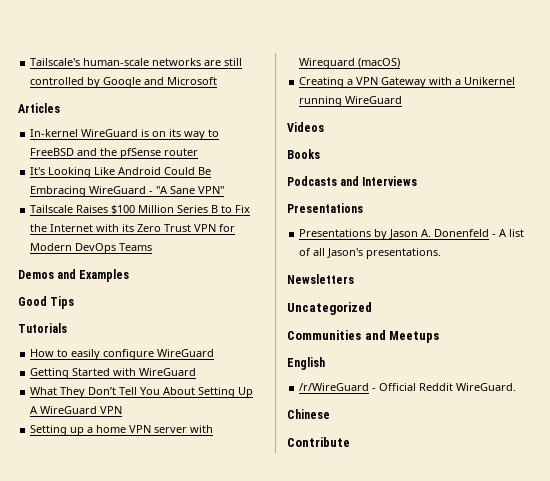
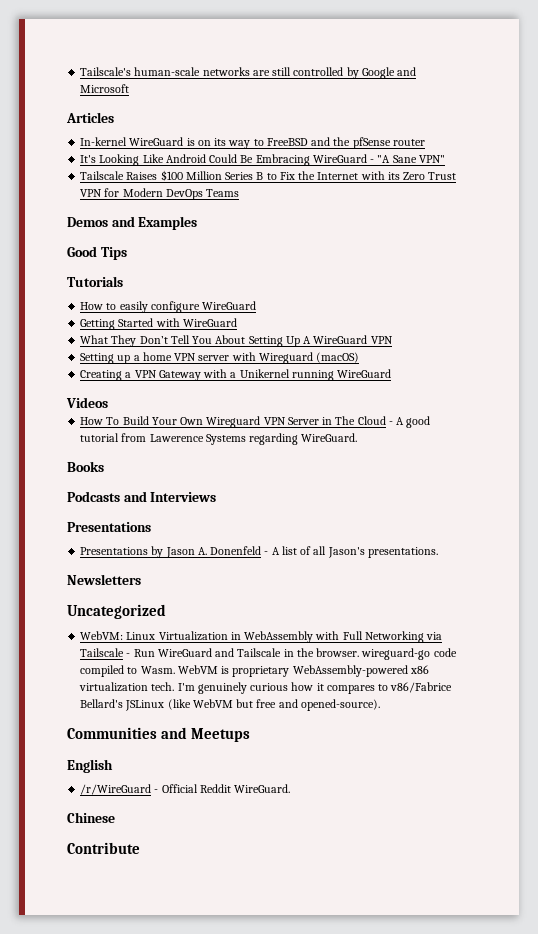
+ How To Build Your Own Wireguard VPN Server in The Cloud - A good tutorial from Lawerence Systems regarding WireGuard.
+ WebVM: Linux Virtualization in WebAssembly with Full Networking via Tailscale - Run WireGuard and Tailscale in the browser. wireguard-go code compiled to Wasm. WebVM is proprietary WebAssembly-powered x86 virtualization tech. I'm genuinely curious how it compares to v86/Fabrice Bellard's JSLinux (like WebVM but free and opened-source).

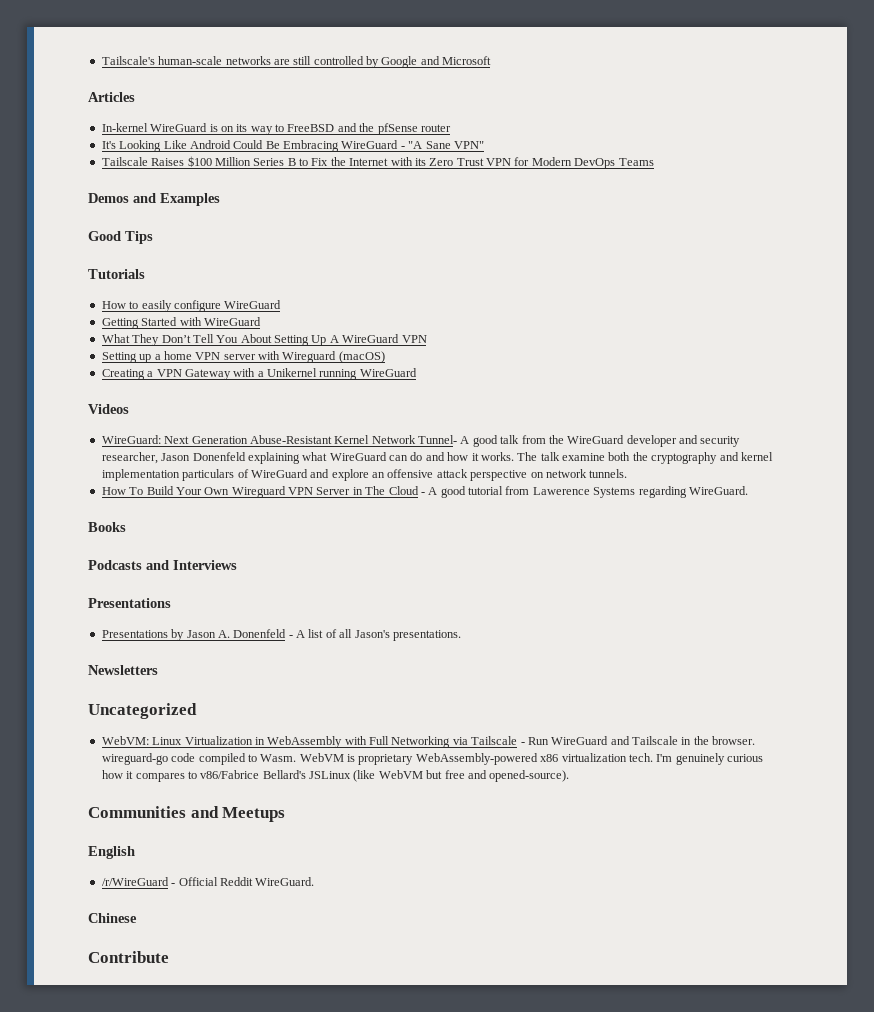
+ WireGuard: Next Generation Abuse-Resistant Kernel Network Tunnel- A good talk from the WireGuard developer and security researcher, Jason Donenfeld explaining what WireGuard can do and how it works. The talk examine both the cryptography and kernel implementation particulars of WireGuard and explore an offensive attack perspective on network tunnels.

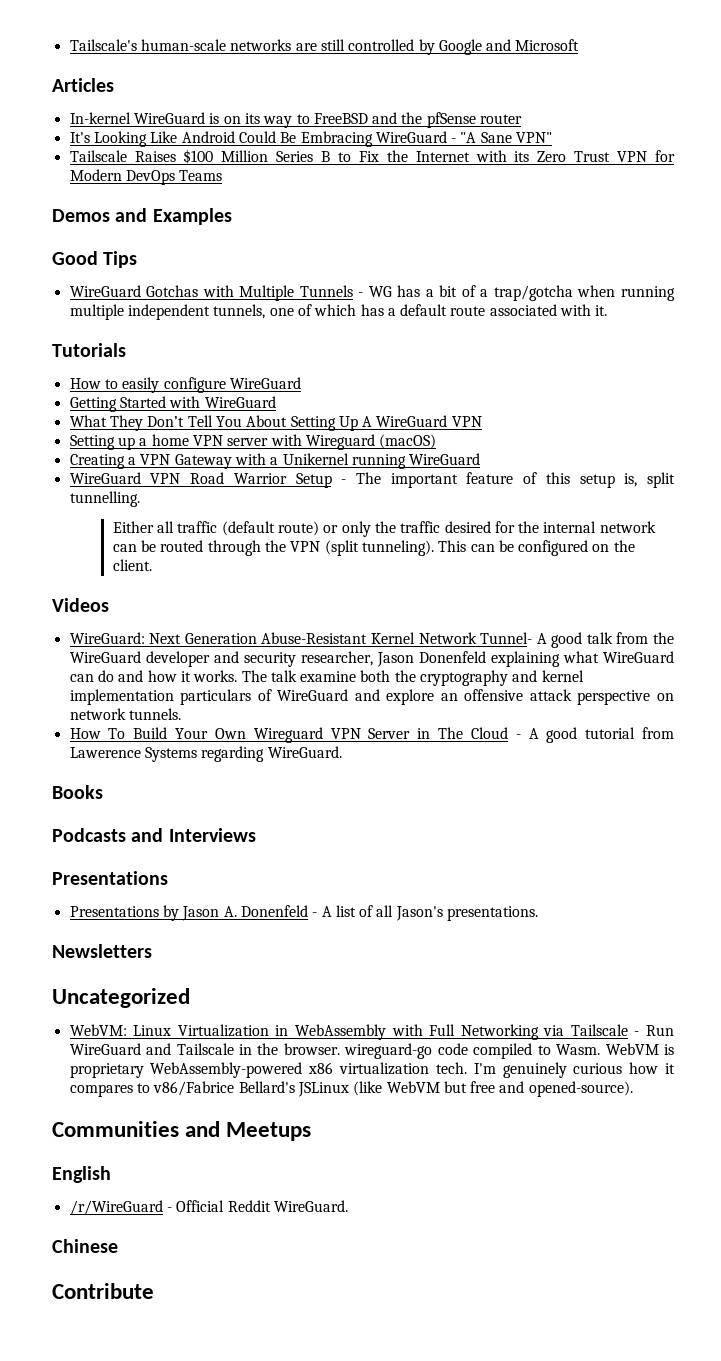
+ WireGuard Gotchas with Multiple Tunnels - WG has a bit of a trap/gotcha when running multiple independent tunnels, one of which has a default route associated with it.
+ WireGuard VPN Road Warrior Setup - The important feature of this setup is, split tunnelling.
+ Either all traffic (default route) or only the traffic desired for the internal network can be routed through the VPN (split tunneling). This can be configured on the client.

